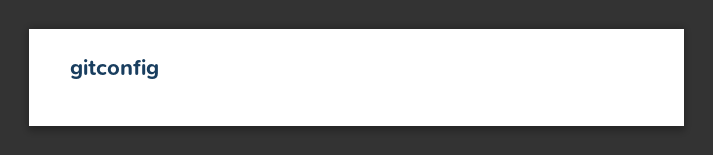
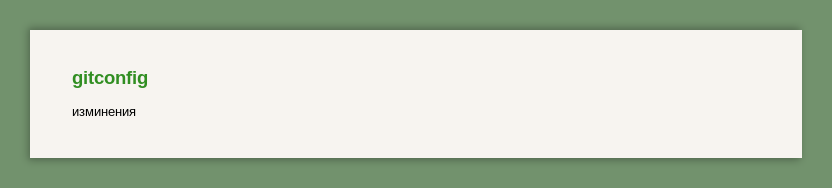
+ изминения

